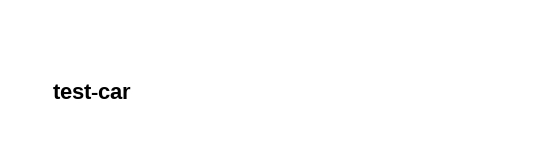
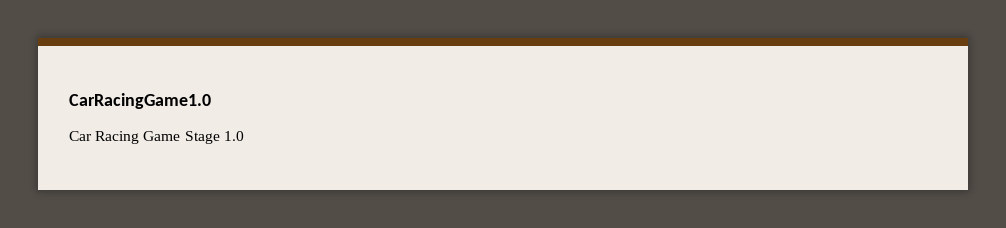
- test-car
+ CarRacingGame1.0
+ Car Racing Game Stage 1.0

